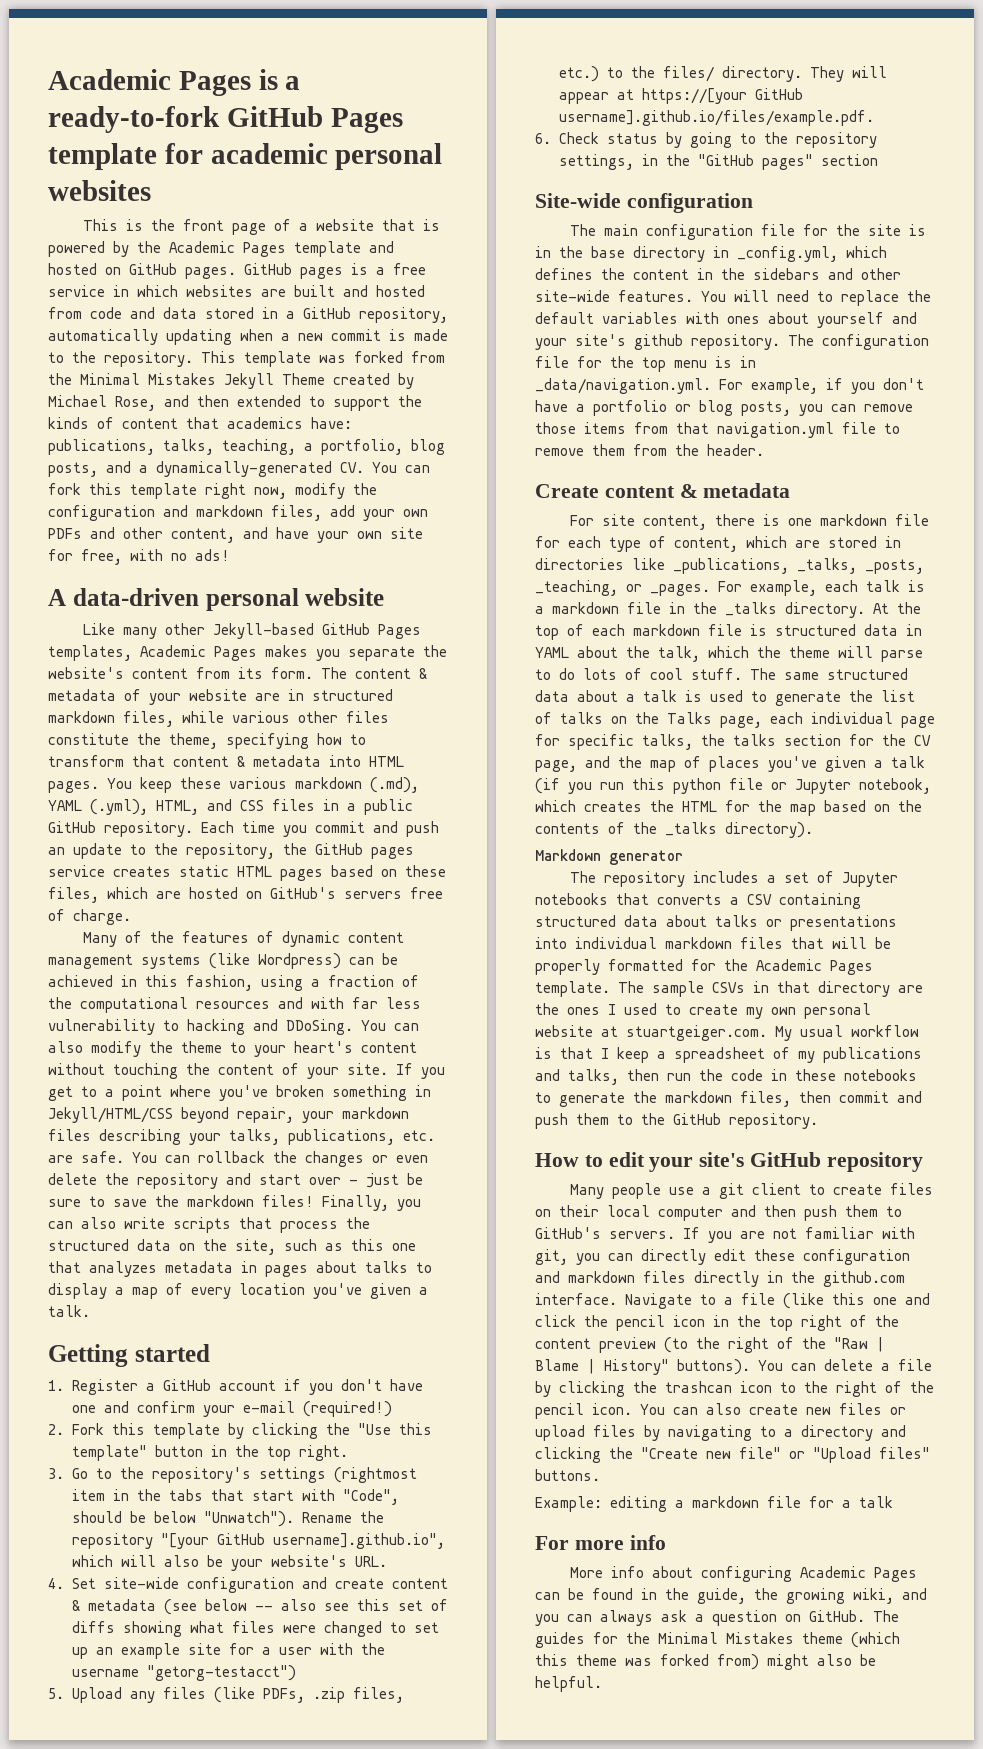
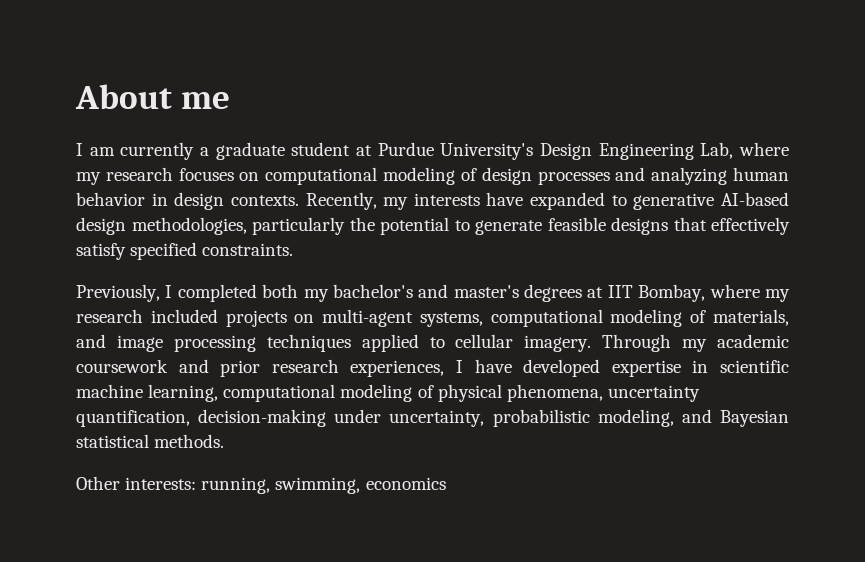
- Academic Pages is a ready-to-fork GitHub Pages template for academic personal websites
- This is the front page of a website that is powered by the Academic Pages template and hosted on GitHub pages. GitHub pages is a free service in which websites are built and hosted from code and data stored in a GitHub repository, automatically updating when a new commit is made to the repository. This template was forked from the Minimal Mistakes Jekyll Theme created by Michael Rose, and then extended to support the kinds of content that academics have: publications, talks, teaching, a portfolio, blog posts, and a dynamically-generated CV. You can fork this template right now, modify the configuration and markdown files, add your own PDFs and other content, and have your own site for free, with no ads!
- A data-driven personal website
- Like many other Jekyll-based GitHub Pages templates, Academic Pages makes you separate the website's content from its form. The content & metadata of your website are in structured markdown files, while various other files constitute the theme, specifying how to transform that content & metadata into HTML pages. You keep these various markdown (.md), YAML (.yml), HTML, and CSS files in a public GitHub repository. Each time you commit and push an update to the repository, the GitHub pages service creates static HTML pages based on these files, which are hosted on GitHub's servers free of charge.
- Many of the features of dynamic content management systems (like Wordpress) can be achieved in this fashion, using a fraction of the computational resources and with far less vulnerability to hacking and DDoSing. You can also modify the theme to your heart's content without touching the content of your site. If you get to a point where you've broken something in Jekyll/HTML/CSS beyond repair, your markdown files describing your talks, publications, etc. are safe. You can rollback the changes or even delete the repository and start over - just be sure to save the markdown files! Finally, you can also write scripts that process the structured data on the site, such as this one that analyzes metadata in pages about talks to display a map of every location you've given a talk.
- Getting started
- 1. Register a GitHub account if you don't have one and confirm your e-mail (required!)
- 2. Fork this template by clicking the "Use this template" button in the top right.
- 3. Go to the repository's settings (rightmost item in the tabs that start with "Code", should be below "Unwatch"). Rename the repository "[your GitHub username].github.io", which will also be your website's URL.
- 4. Set site-wide configuration and create content & metadata (see below -- also see this set of diffs showing what files were changed to set up an example site for a user with the username "getorg-testacct")
- 5. Upload any files (like PDFs, .zip files, etc.) to the files/ directory. They will appear at https://[your GitHub username].github.io/files/example.pdf.
- 6. Check status by going to the repository settings, in the "GitHub pages" section
- Site-wide configuration
- The main configuration file for the site is in the base directory in _config.yml, which defines the content in the sidebars and other site-wide features. You will need to replace the default variables with ones about yourself and your site's github repository. The configuration file for the top menu is in _data/navigation.yml. For example, if you don't have a portfolio or blog posts, you can remove those items from that navigation.yml file to remove them from the header.
- Create content & metadata
- For site content, there is one markdown file for each type of content, which are stored in directories like _publications, _talks, _posts, _teaching, or _pages. For example, each talk is a markdown file in the _talks directory. At the top of each markdown file is structured data in YAML about the talk, which the theme will parse to do lots of cool stuff. The same structured data about a talk is used to generate the list of talks on the Talks page, each individual page for specific talks, the talks section for the CV page, and the map of places you've given a talk (if you run this python file or Jupyter notebook, which creates the HTML for the map based on the contents of the _talks directory).
- Markdown generator
- The repository includes a set of Jupyter notebooks that converts a CSV containing structured data about talks or presentations into individual markdown files that will be properly formatted for the Academic Pages template. The sample CSVs in that directory are the ones I used to create my own personal website at stuartgeiger.com. My usual workflow is that I keep a spreadsheet of my publications and talks, then run the code in these notebooks to generate the markdown files, then commit and push them to the GitHub repository.
- How to edit your site's GitHub repository
- Many people use a git client to create files on their local computer and then push them to GitHub's servers. If you are not familiar with git, you can directly edit these configuration and markdown files directly in the github.com interface. Navigate to a file (like this one and click the pencil icon in the top right of the content preview (to the right of the "Raw | Blame | History" buttons). You can delete a file by clicking the trashcan icon to the right of the pencil icon. You can also create new files or upload files by navigating to a directory and clicking the "Create new file" or "Upload files" buttons.
- Example: editing a markdown file for a talk
- For more info
- More info about configuring Academic Pages can be found in the guide, the growing wiki, and you can always ask a question on GitHub. The guides for the Minimal Mistakes theme (which this theme was forked from) might also be helpful.
+ About me
+ I am currently a graduate student at Purdue University's Design Engineering Lab, where my research focuses on computational modeling of design processes and analyzing human behavior in design contexts. Recently, my interests have expanded to generative AI-based design methodologies, particularly the potential to generate feasible designs that effectively satisfy specified constraints.
+ Previously, I completed both my bachelor's and master's degrees at IIT Bombay, where my research included projects on multi-agent systems, computational modeling of materials, and image processing techniques applied to cellular imagery. Through my academic coursework and prior research experiences, I have developed expertise in scientific machine learning, computational modeling of physical phenomena, uncertainty quantification, decision-making under uncertainty, probabilistic modeling, and Bayesian statistical methods.
+ Other interests: running, swimming, economics

